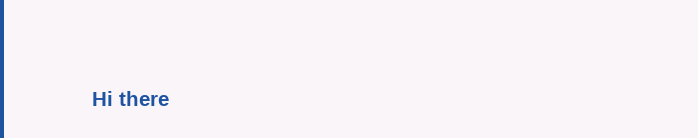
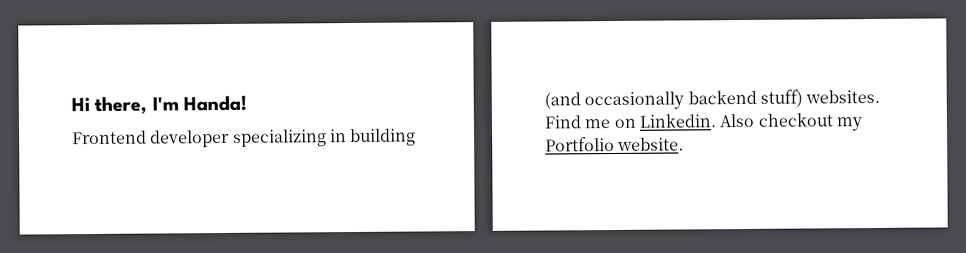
- Hi there
+ Hi there, I'm Handa!
+ Frontend developer specializing in building (and occasionally backend stuff) websites. Find me on Linkedin. Also checkout my Portfolio website.

